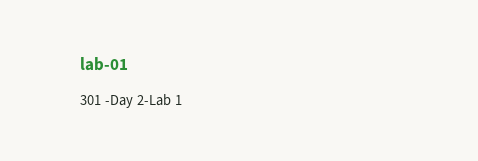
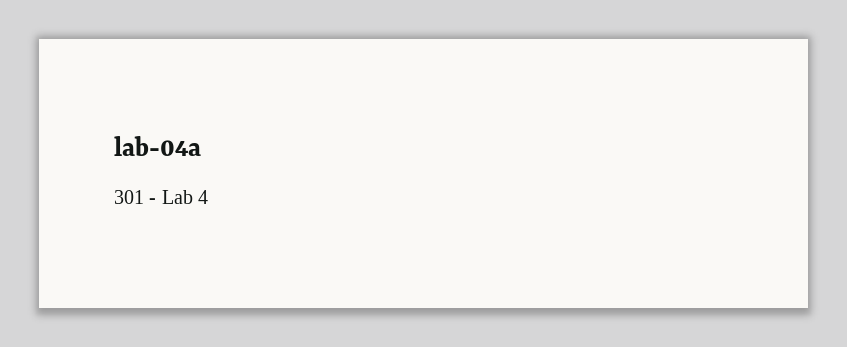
- lab-01
+ lab-04a
- 301 -Day 2-Lab 1
+ 301 - Lab 4

